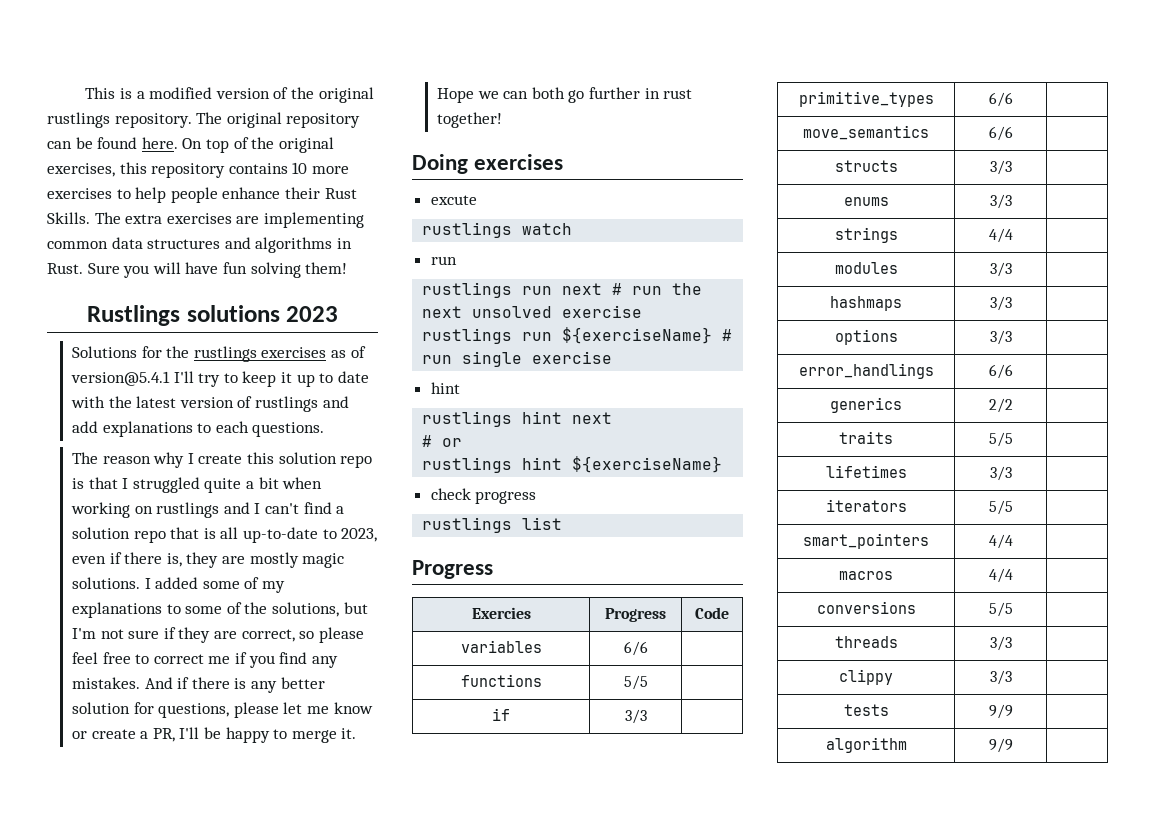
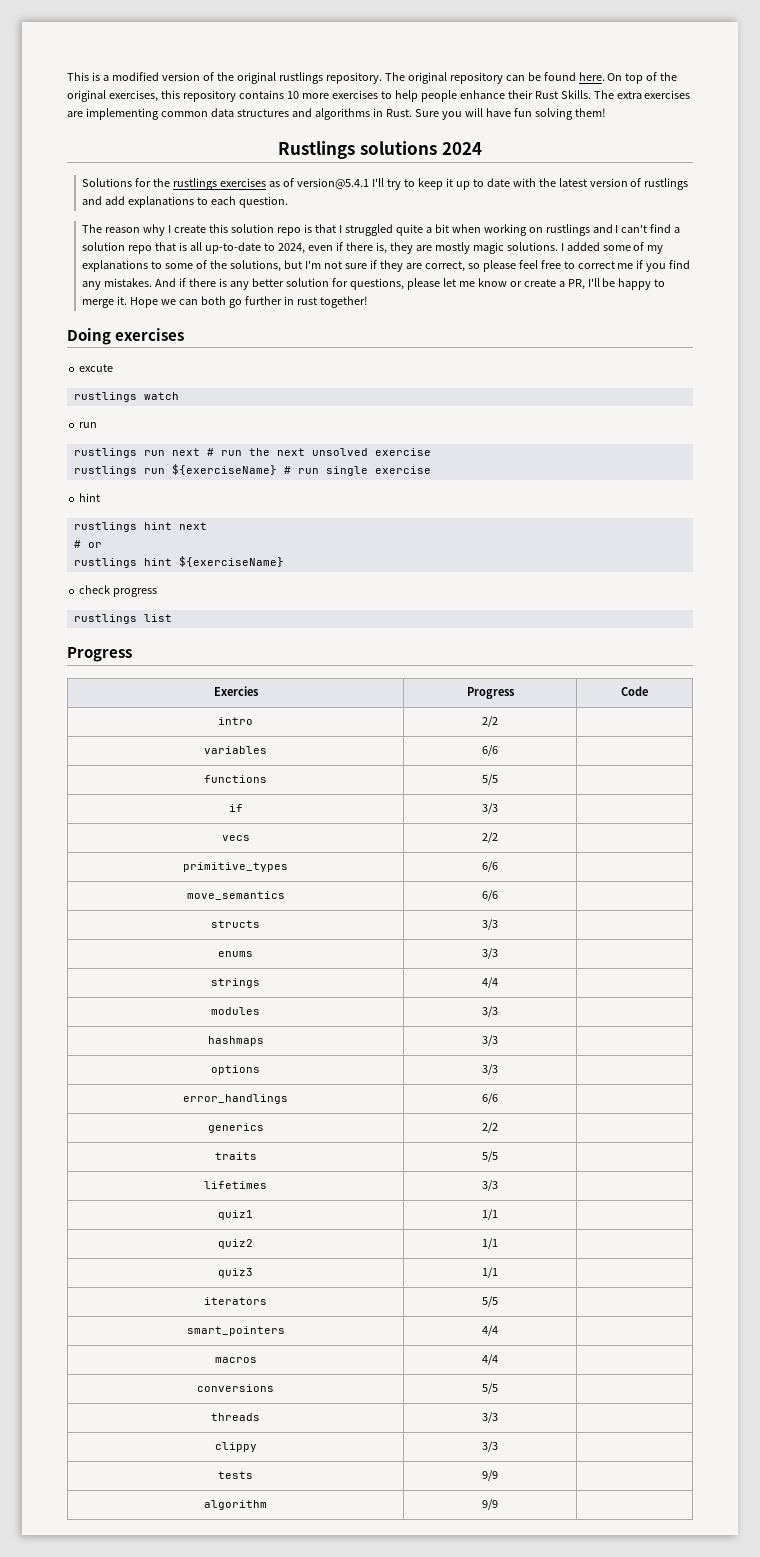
- Rustlings solutions 2023
+ Rustlings solutions 2024
- Solutions for the rustlings exercises as of version@5.4.1 I'll try to keep it up to date with the latest version of rustlings and add explanations to each questions.
+ Solutions for the rustlings exercises as of version@5.4.1 I'll try to keep it up to date with the latest version of rustlings and add explanations to each question.
- The reason why I create this solution repo is that I struggled quite a bit when working on rustlings and I can't find a solution repo that is all up-to-date to 2023, even if there is, they are mostly magic solutions.
+ The reason why I create this solution repo is that I struggled quite a bit when working on rustlings and I can't find a solution repo that is all up-to-date to 2024, even if there is, they are mostly magic solutions.
+ intro | 2/2 |
+ vecs | 2/2 |
+ quiz1 | 1/1 |
+ quiz2 | 1/1 |
+ quiz3 | 1/1 |

